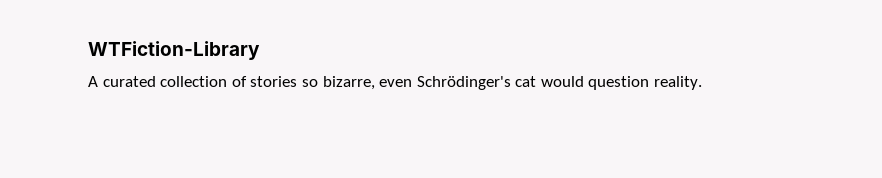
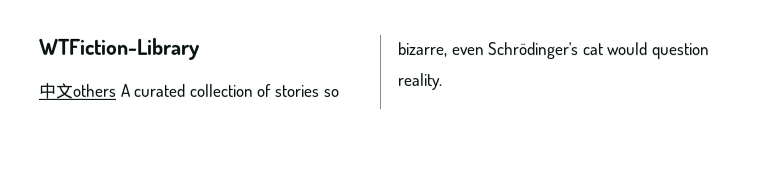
- A curated collection of stories so bizarre, even Schrödinger's cat would question reality.
+ 中文others A curated collection of stories so bizarre, even Schrödinger's cat would question reality.

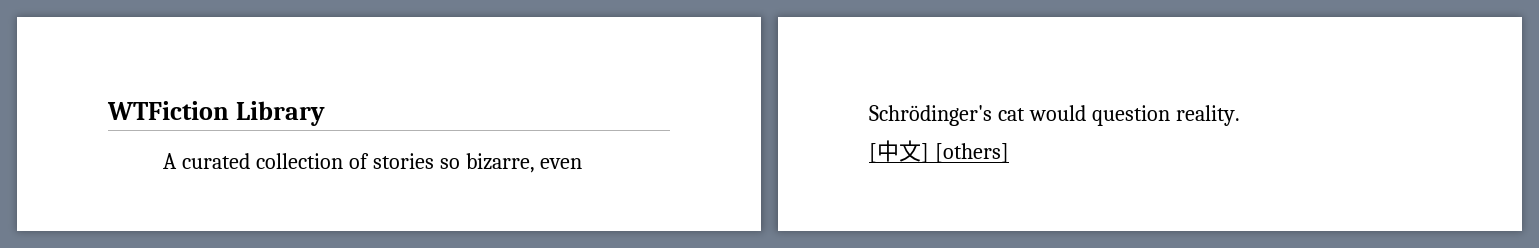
- WTFiction-Library
- 中文others A curated collection of stories so bizarre, even Schrödinger's cat would question reality.
+ WTFiction Library
+ A curated collection of stories so bizarre, even Schrödinger's cat would question reality.
+ [中文] [others]

